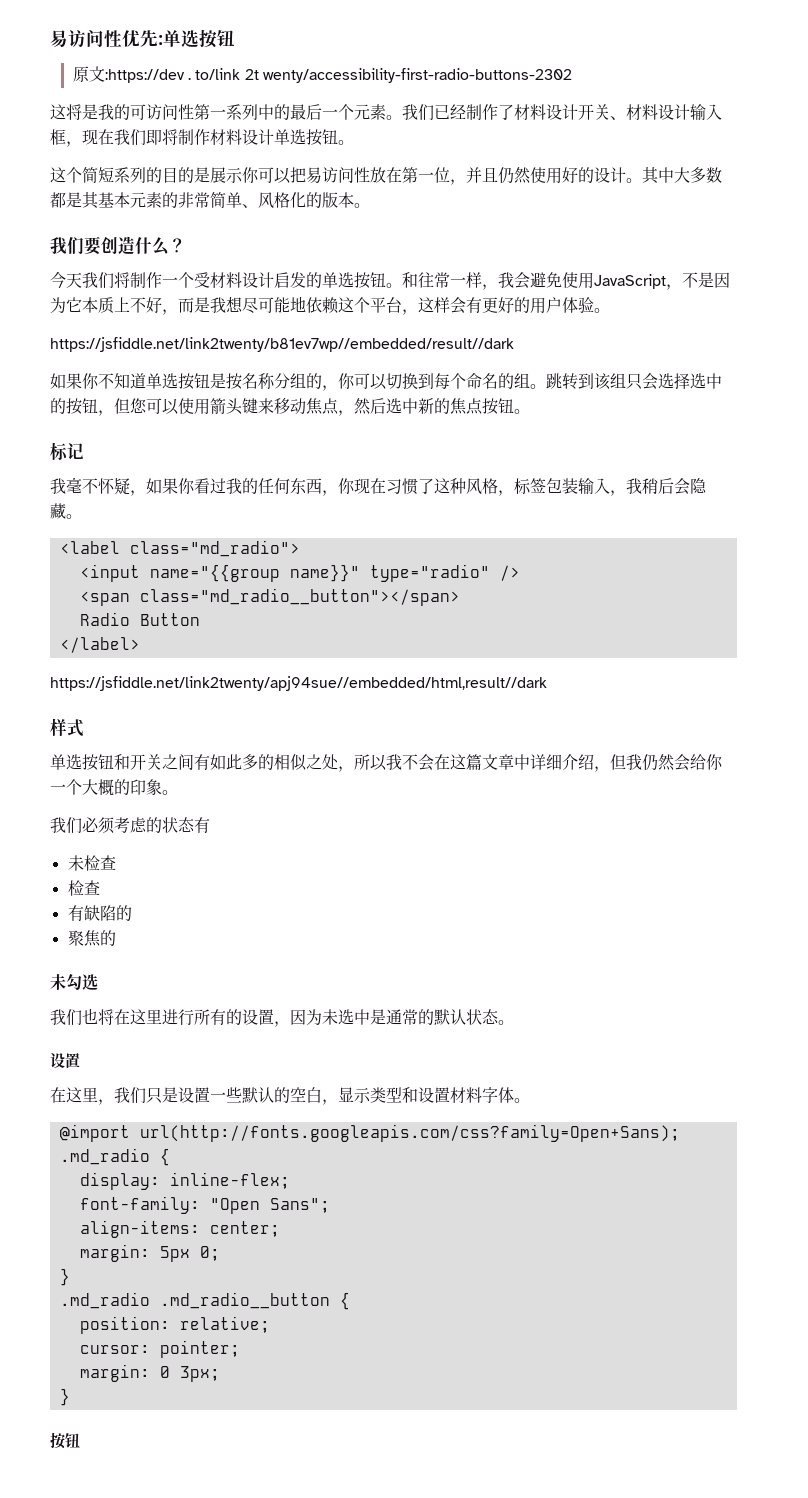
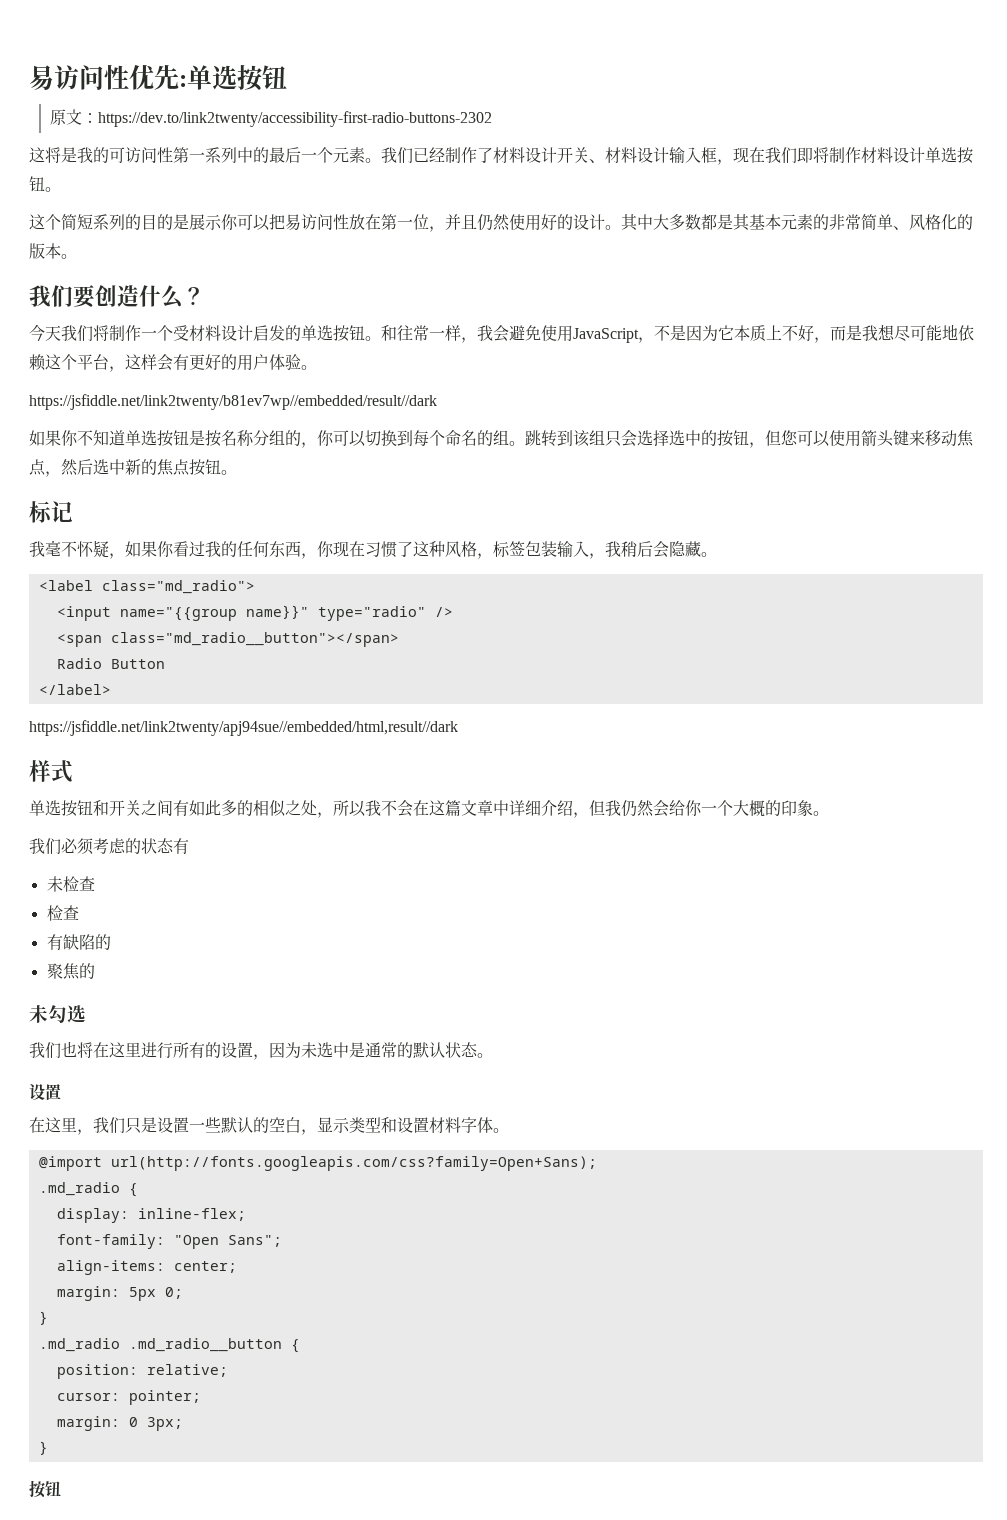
- 原文:https://dev . to/link 2t wenty/accessibility-first-radio-buttons-2302
+ 原文：https://dev.to/link2twenty/accessibility-first-radio-buttons-2302

